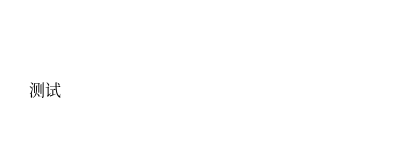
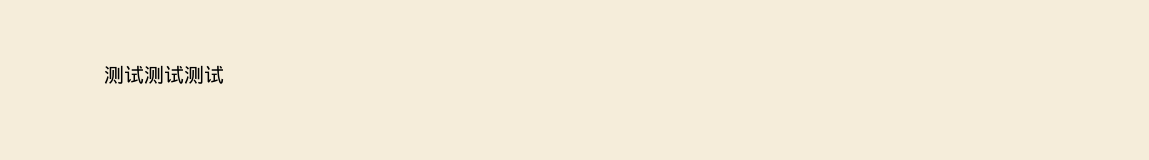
- 测试
+ 测试测试测试

